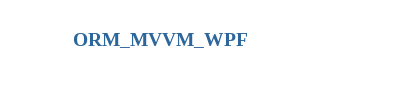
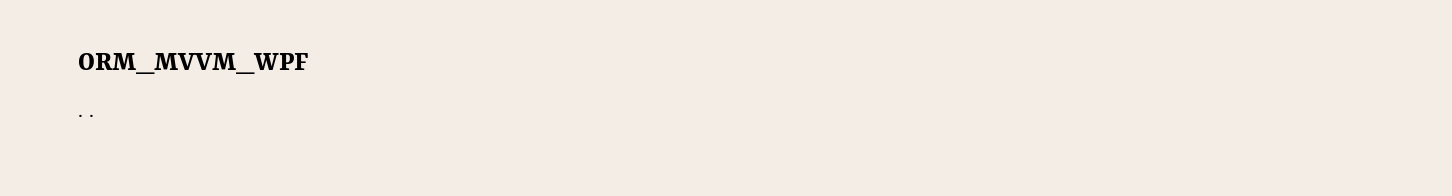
+ . .

